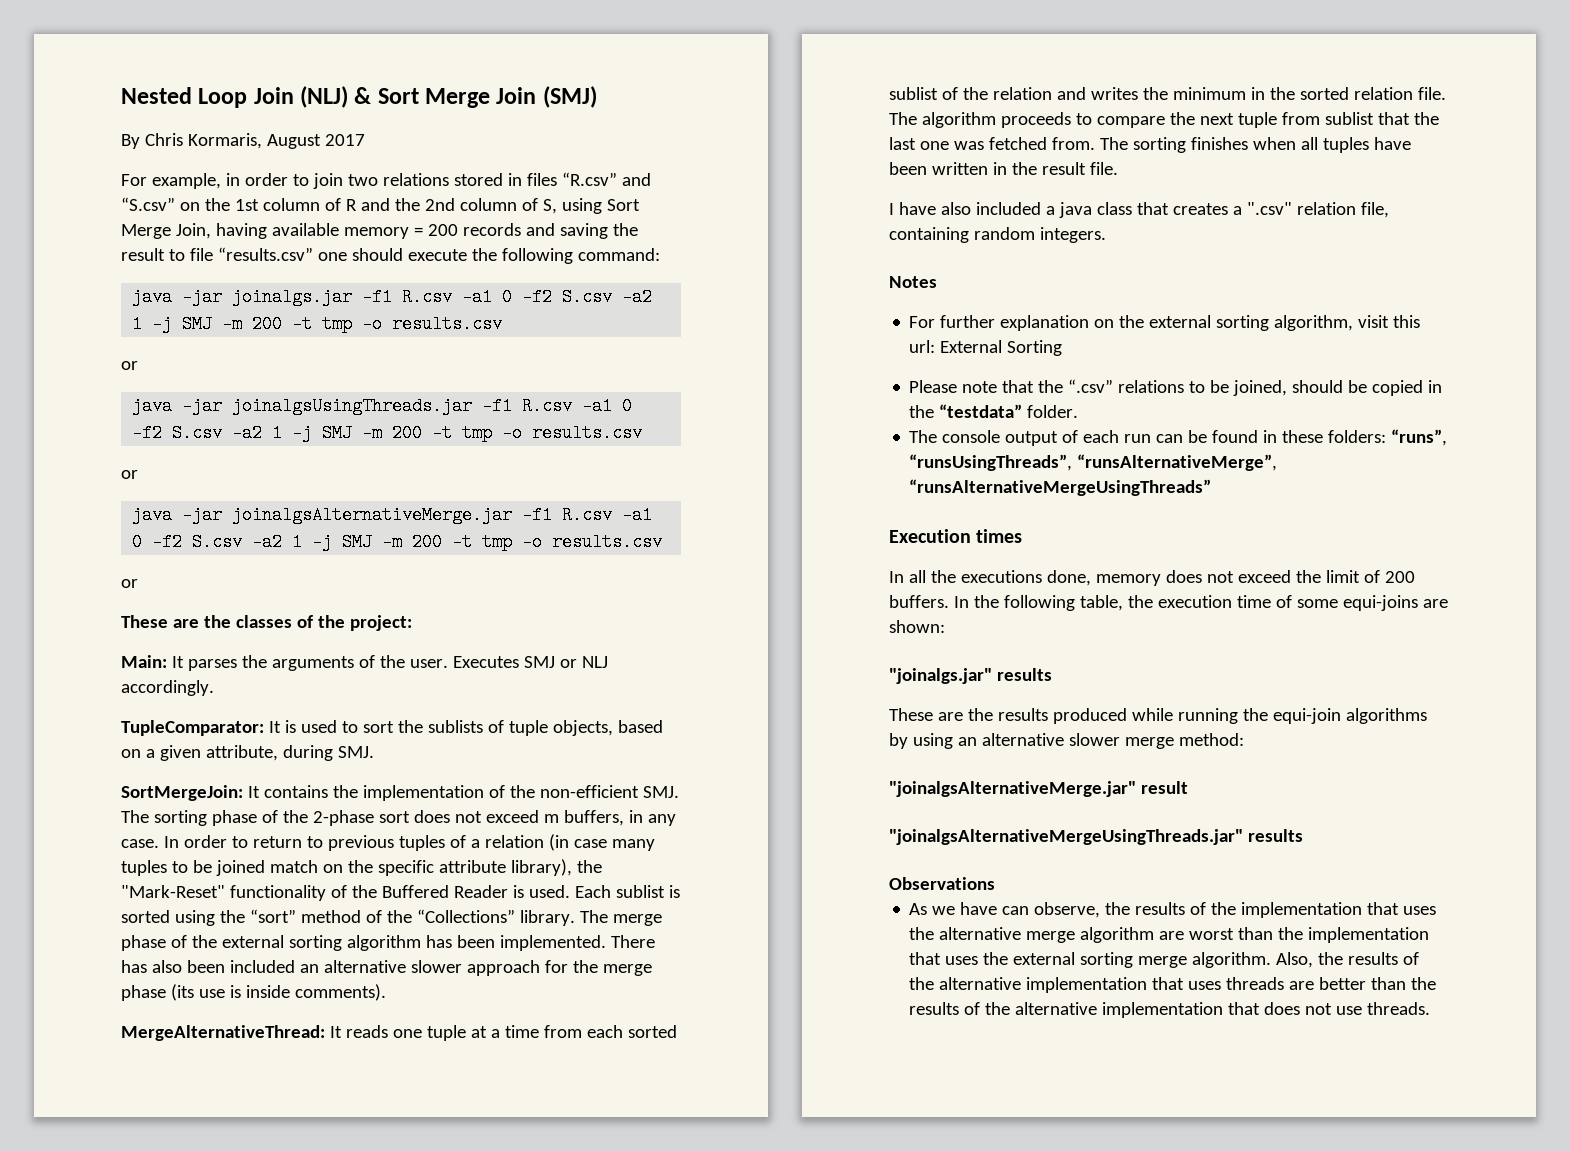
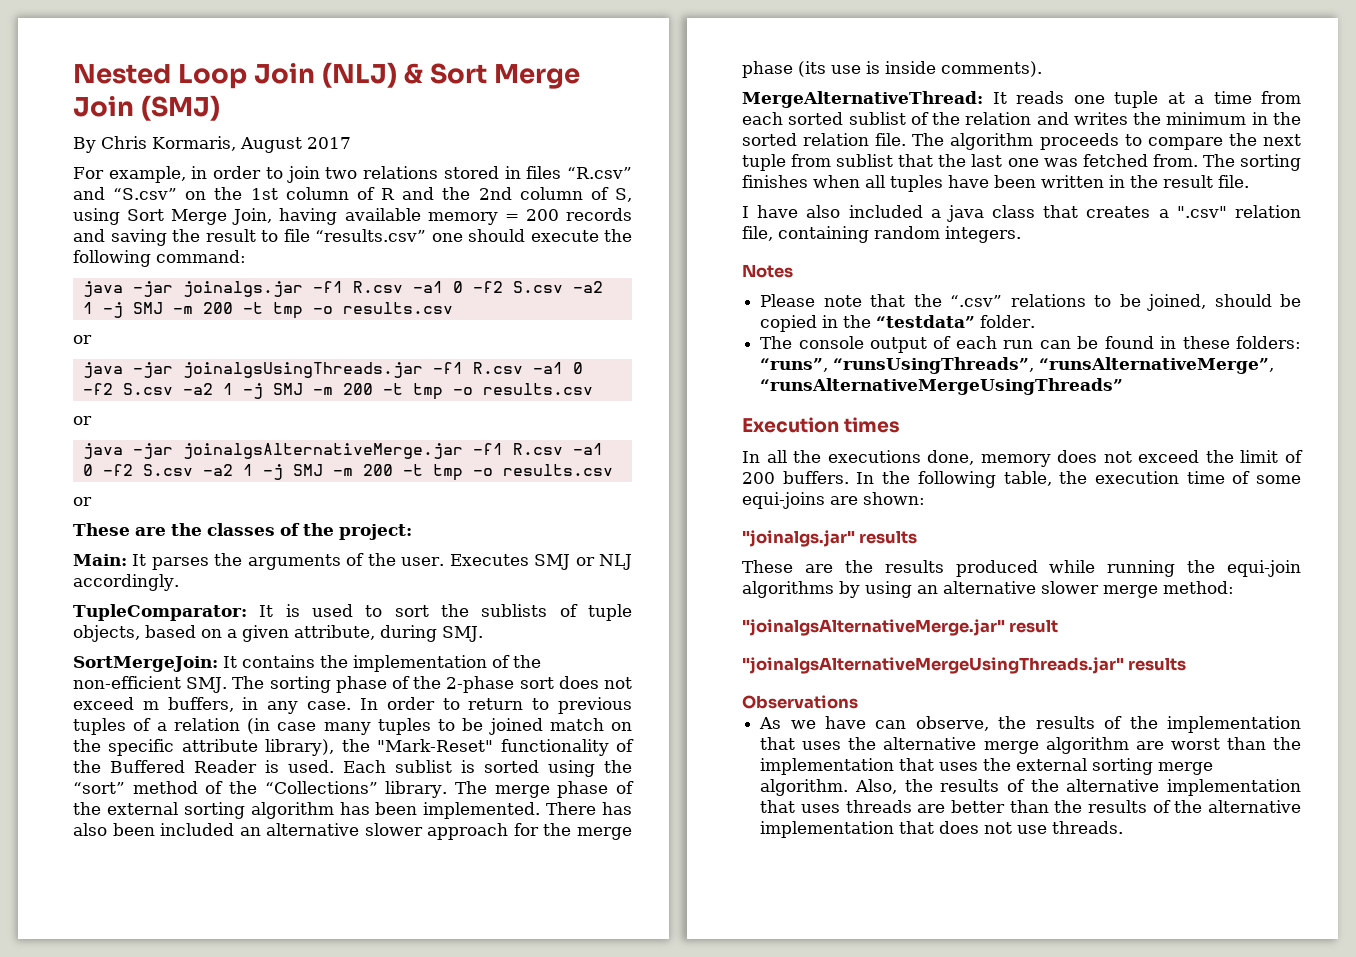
- For further explanation on the external sorting algorithm, visit this url: External Sorting

